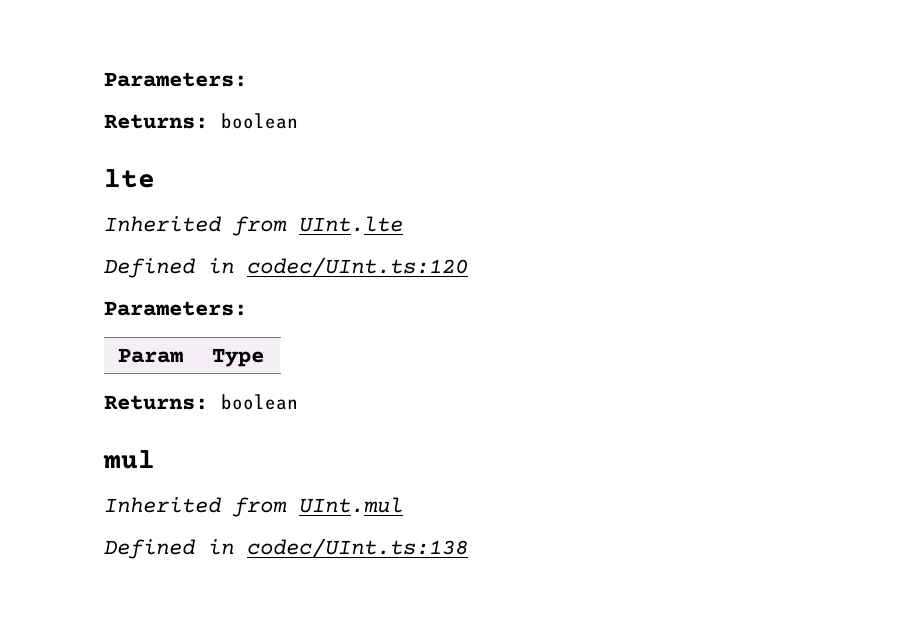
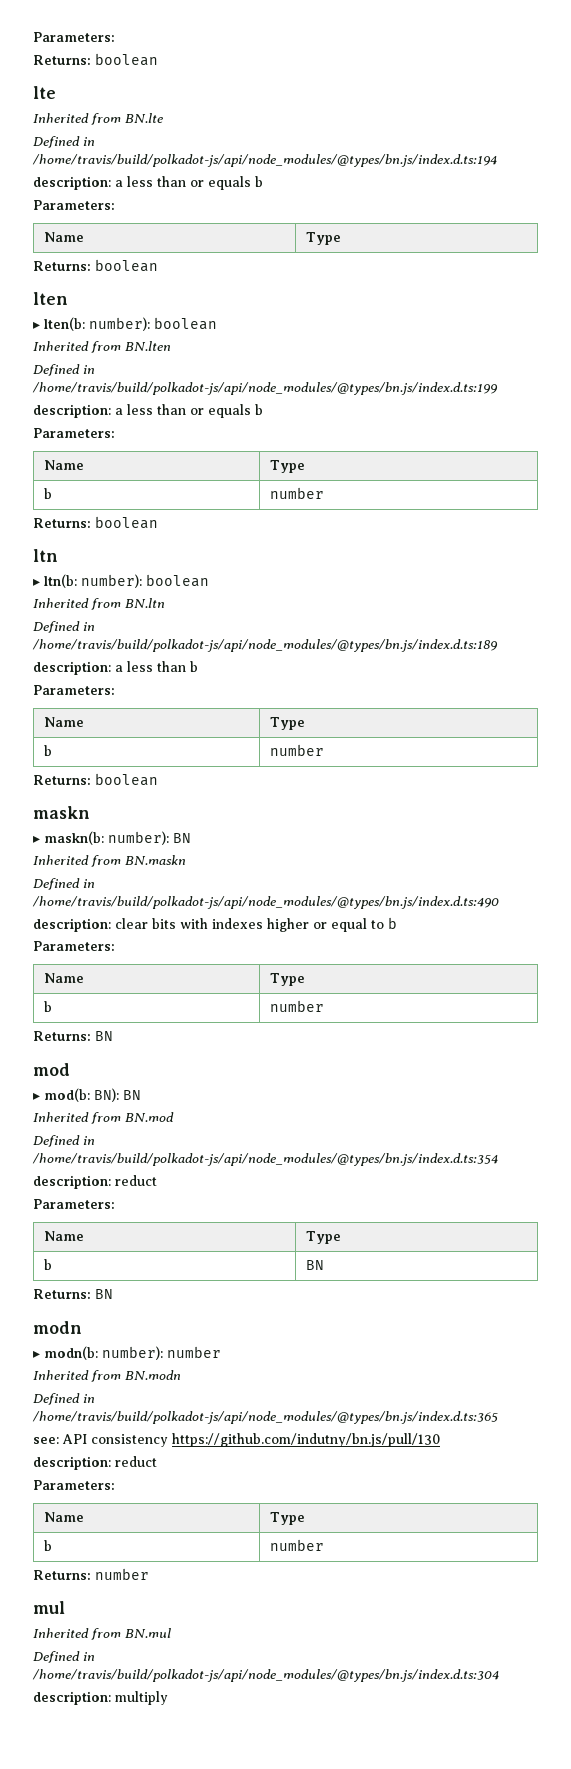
- Inherited from UInt.lte
- Defined in codec/UInt.ts:120
+ Inherited from BN.lte
+ Defined in /home/travis/build/polkadot-js/api/node_modules/@types/bn.js/index.d.ts:194
+ description: a less than or equals b
  Parameters:
- Param | Type
+ Name | Type
+ lten
+ ▸ lten(b: number): boolean
+ Inherited from BN.lten
+ Defined in /home/travis/build/polkadot-js/api/node_modules/@types/bn.js/index.d.ts:199
+ description: a less than or equals b
+ Parameters:
+ Name | Type
+ b | number
+ Returns: boolean
+ ltn
+ ▸ ltn(b: number): boolean
+ Inherited from BN.ltn
+ Defined in /home/travis/build/polkadot-js/api/node_modules/@types/bn.js/index.d.ts:189
+ description: a less than b
+ Parameters:
+ Name | Type
+ b | number
+ Returns: boolean
+ maskn
+ ▸ maskn(b: number): BN
+ Inherited from BN.maskn
+ Defined in /home/travis/build/polkadot-js/api/node_modules/@types/bn.js/index.d.ts:490
+ description: clear bits with indexes higher or equal to b
+ Parameters:
+ Name | Type
+ b | number
+ Returns: BN
+ mod
+ ▸ mod(b: BN): BN
+ Inherited from BN.mod
+ Defined in /home/travis/build/polkadot-js/api/node_modules/@types/bn.js/index.d.ts:354
+ description: reduct
+ Parameters:
+ Name | Type
+ b | BN
+ Returns: BN
+ modn
+ ▸ modn(b: number): number
+ Inherited from BN.modn
+ Defined in /home/travis/build/polkadot-js/api/node_modules/@types/bn.js/index.d.ts:365
+ see: API consistency https://github.com/indutny/bn.js/pull/130
+ description: reduct
+ Parameters:
+ Name | Type
+ b | number
+ Returns: number
- Inherited from UInt.mul
- Defined in codec/UInt.ts:138
+ Inherited from BN.mul
+ Defined in /home/travis/build/polkadot-js/api/node_modules/@types/bn.js/index.d.ts:304
+ description: multiply

